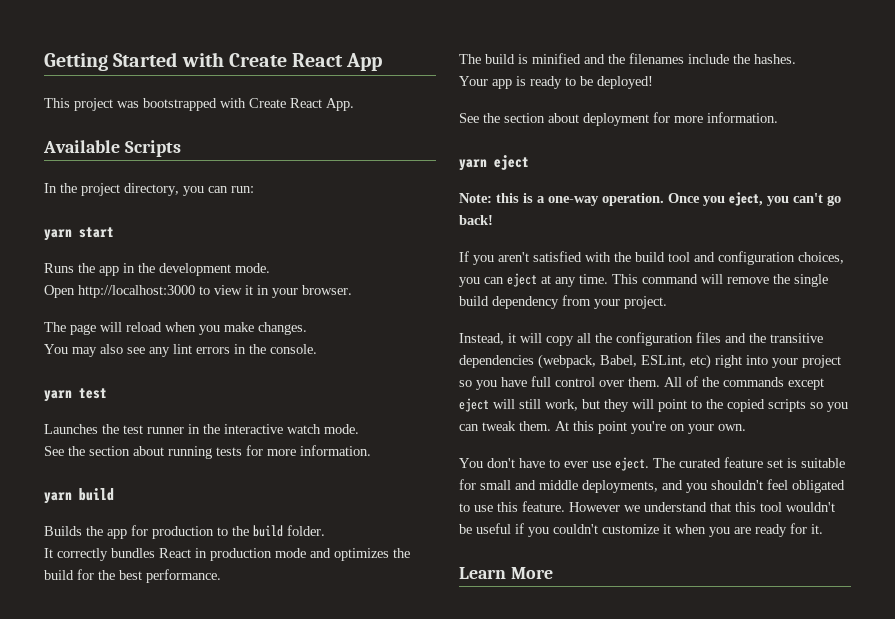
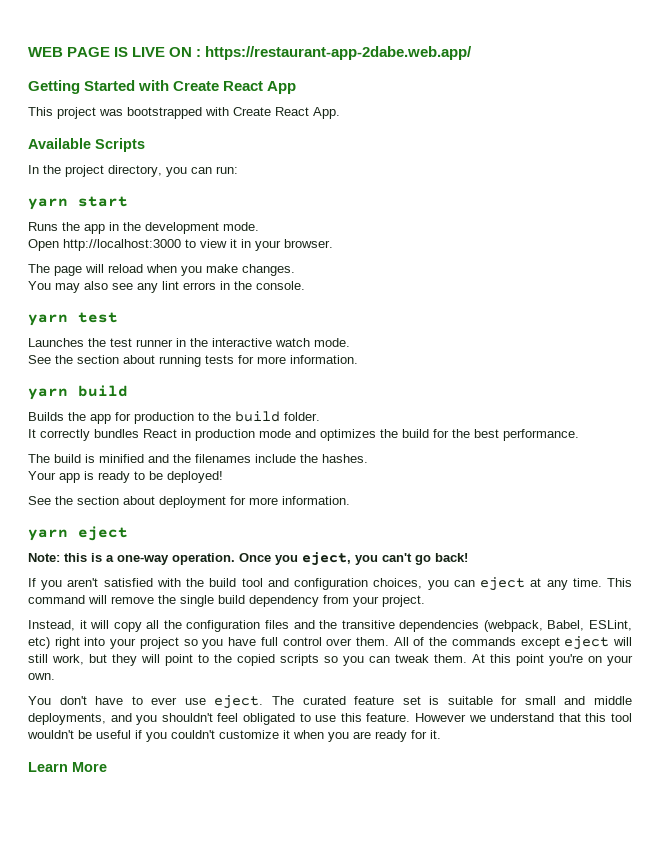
+ WEB PAGE IS LIVE ON : https://restaurant-app-2dabe.web.app/

